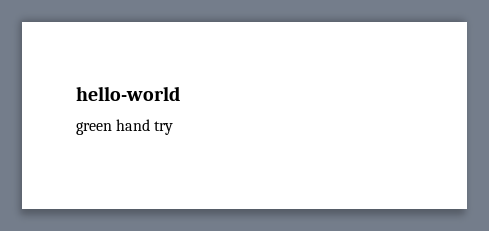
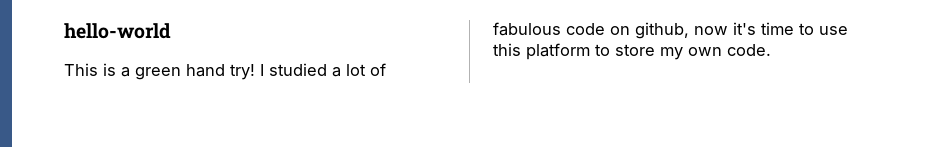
- green hand try
+ This is a green hand try! I studied a lot of fabulous code on github, now it's time to use this platform to store my own code.

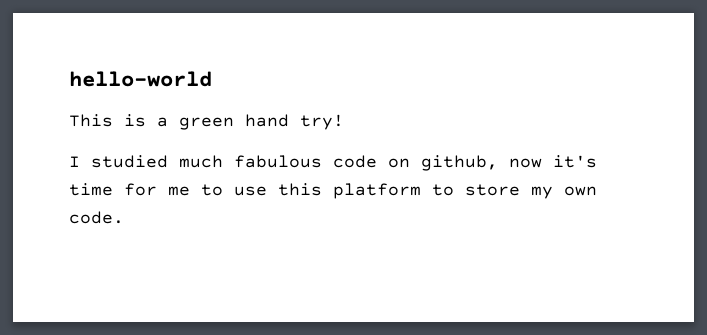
- This is a green hand try! I studied a lot of fabulous code on github, now it's time to use this platform to store my own code.
+ This is a green hand try!
+ I studied much fabulous code on github, now it's time for me to use this platform to store my own code.

